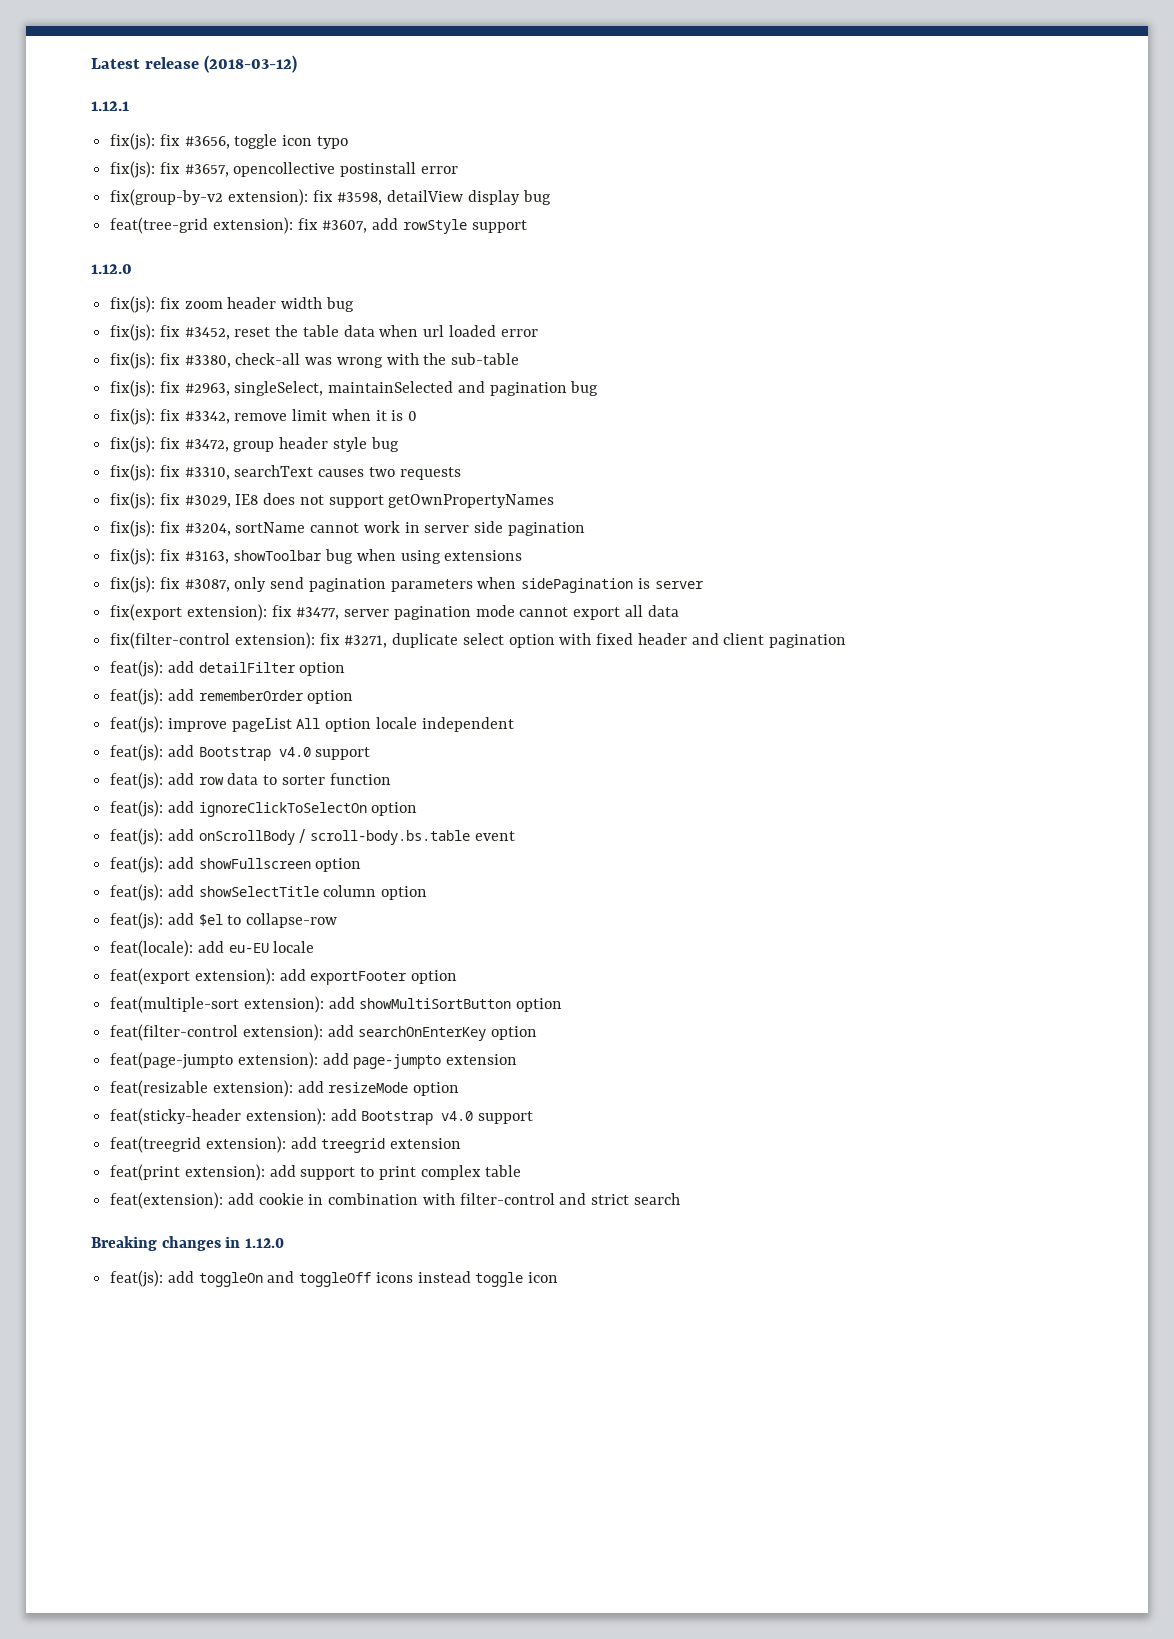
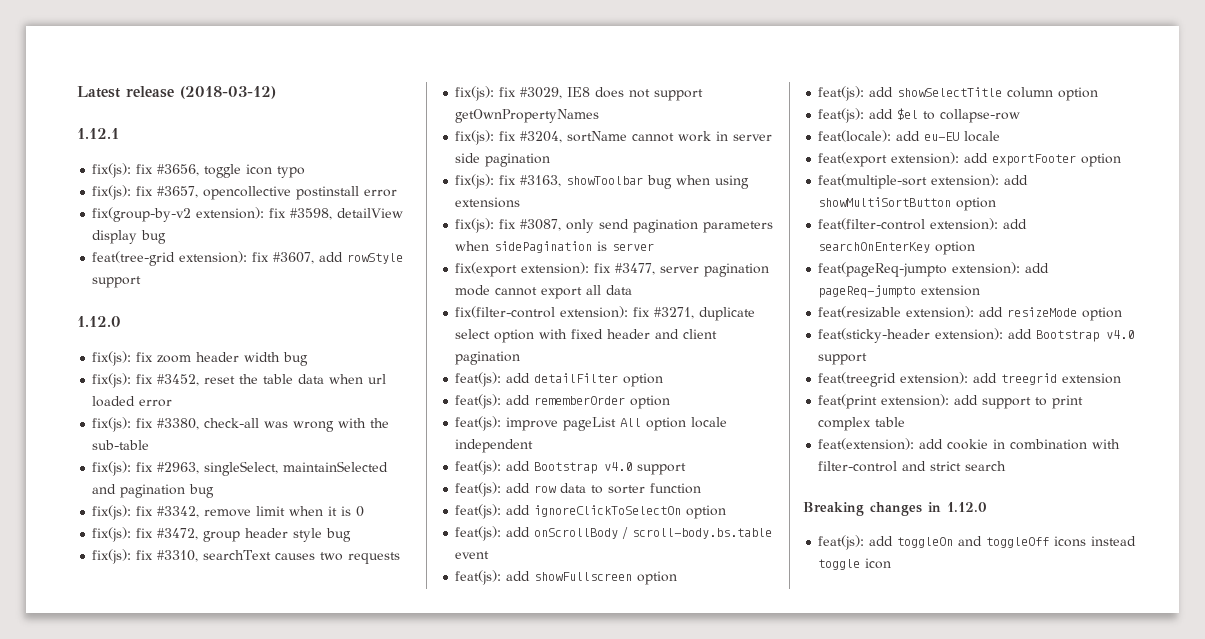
- feat(page-jumpto extension): add page-jumpto extension
+ feat(pageReq-jumpto extension): add pageReq-jumpto extension

